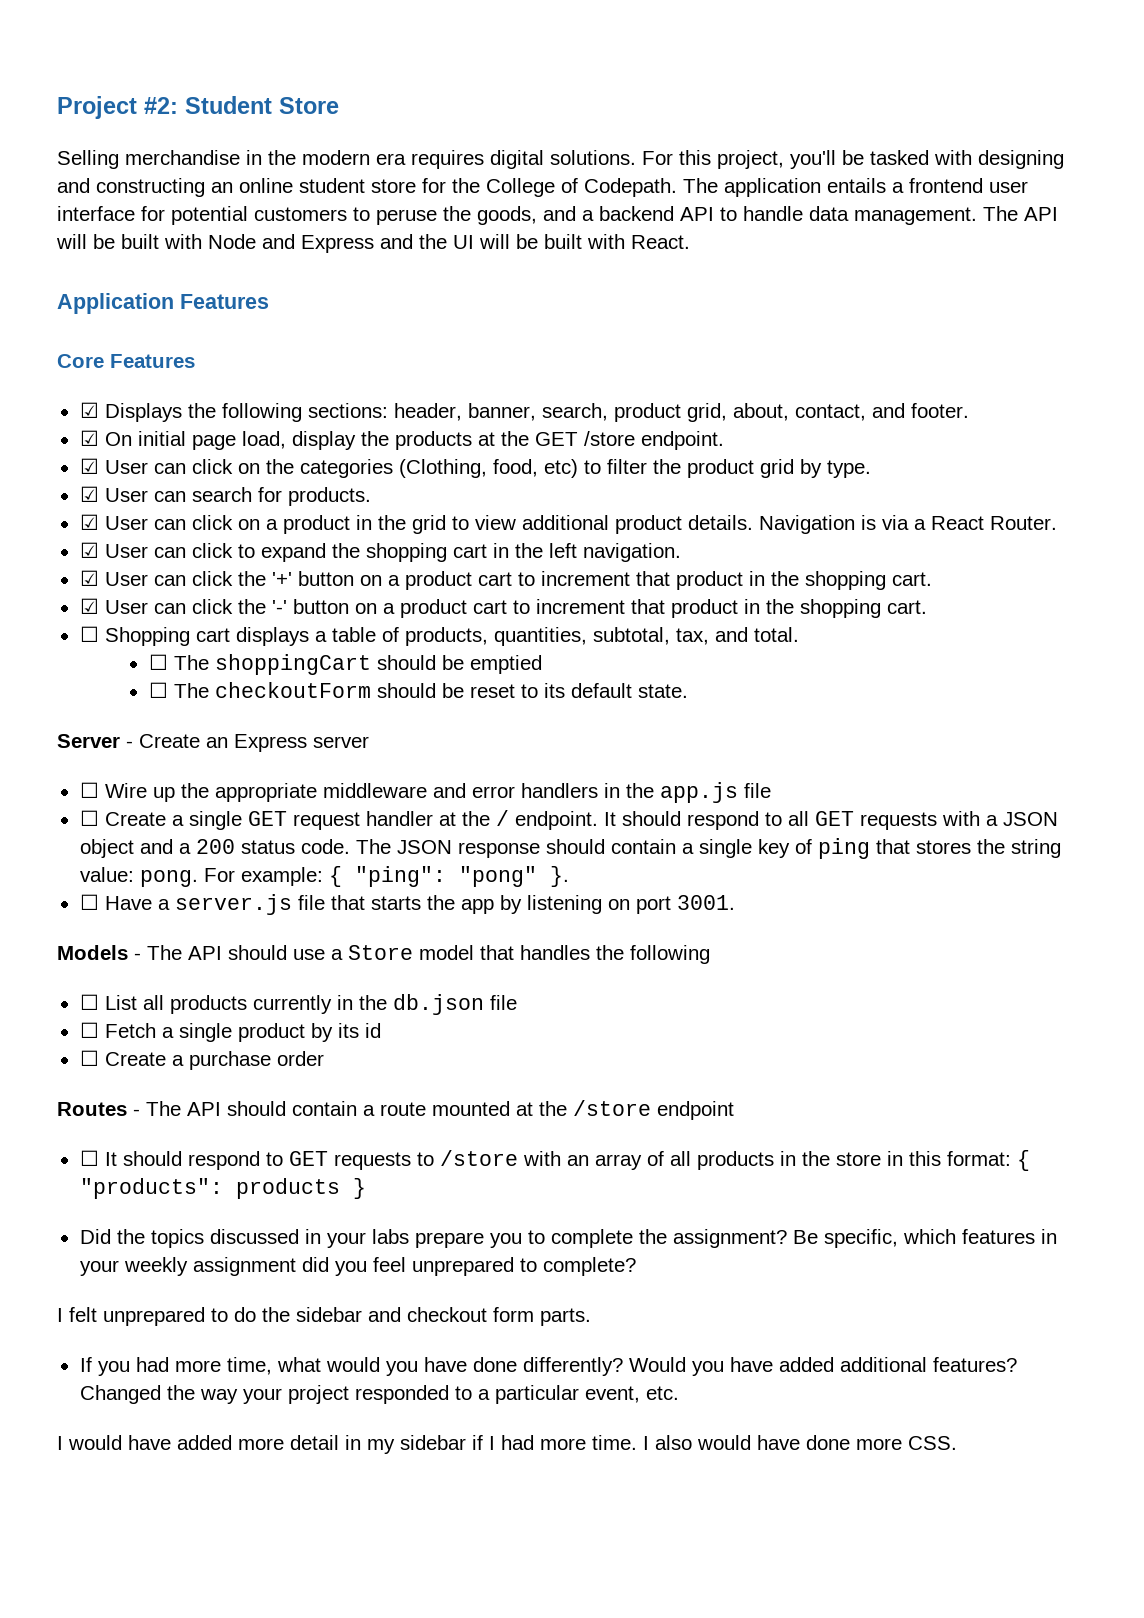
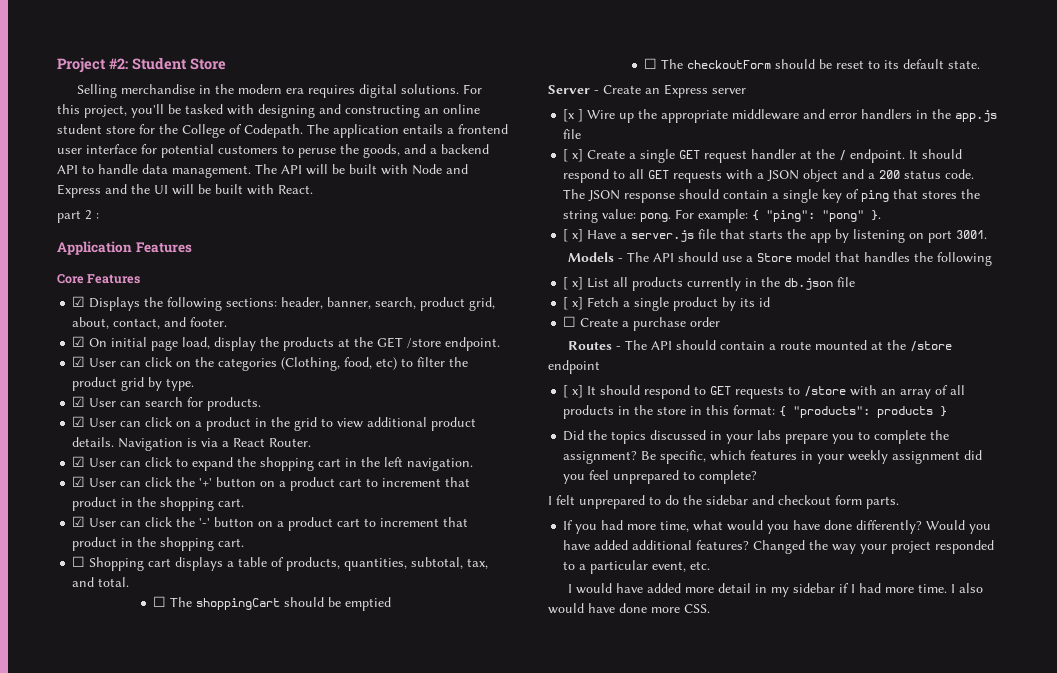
+ part 2 :
- ☐ Wire up the appropriate middleware and error handlers in the app.js file
+ [x ] Wire up the appropriate middleware and error handlers in the app.js file
- ☐ Create a single GET request handler at the / endpoint.
+ [ x] Create a single GET request handler at the / endpoint.
- ☐ Have a server.js file that starts the app by listening on port 3001.
+ [ x] Have a server.js file that starts the app by listening on port 3001.
- ☐ List all products currently in the db.json file
+ [ x] List all products currently in the db.json file
- ☐ Fetch a single product by its id
+ [ x] Fetch a single product by its id
- ☐ It should respond to GET requests to /store with an array of all products in the store in this format: { "products": products }
+ [ x] It should respond to GET requests to /store with an array of all products in the store in this format: { "products": products }

